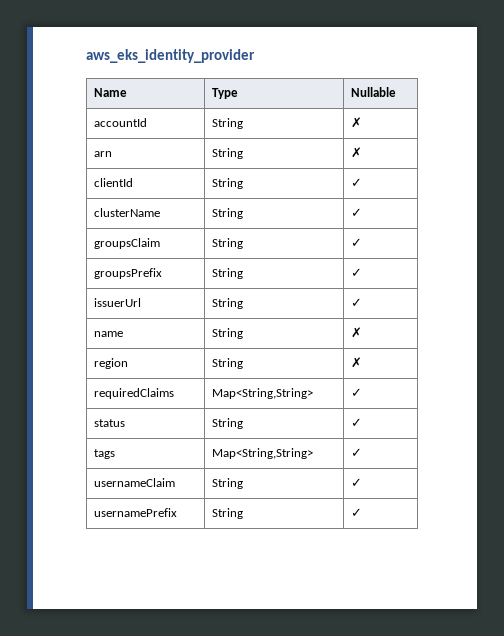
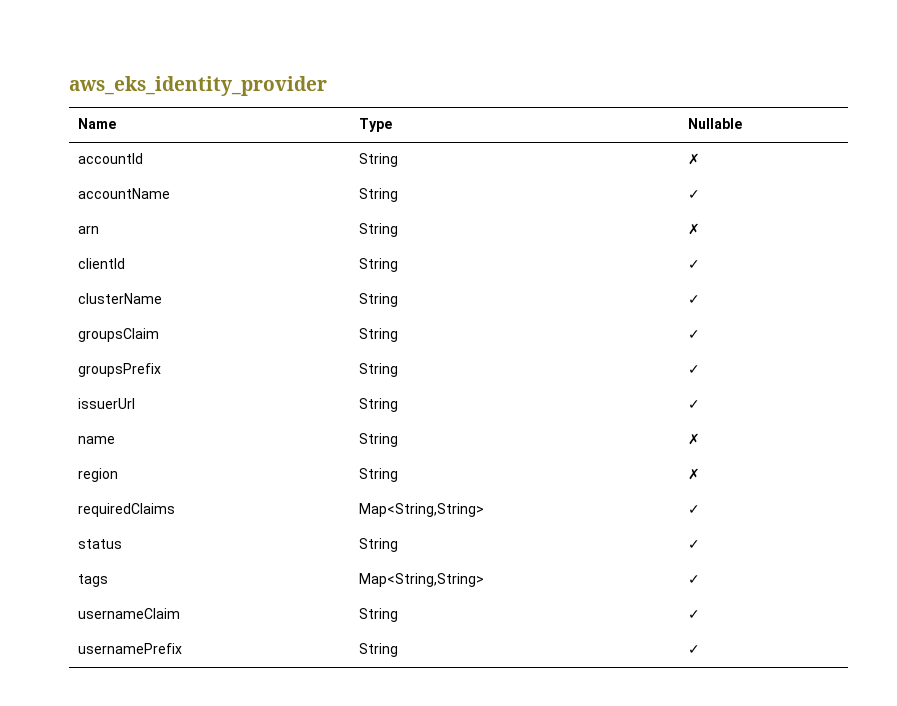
+ accountName | String | ✓

